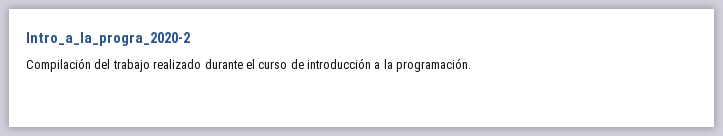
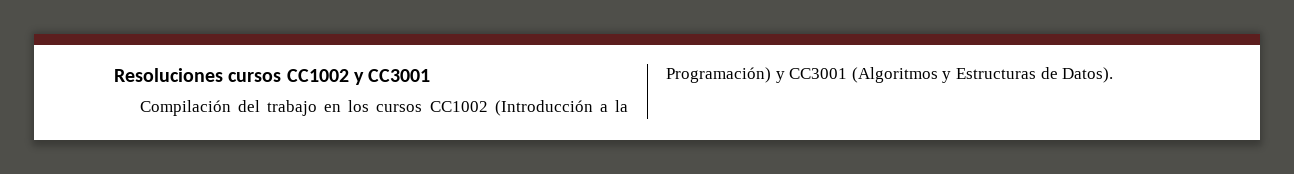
- Intro_a_la_progra_2020-2
- Compilación del trabajo realizado durante el curso de introducción a la programación.
+ Resoluciones cursos CC1002 y CC3001
+ Compilación del trabajo en los cursos CC1002 (Introducción a la Programación) y CC3001 (Algoritmos y Estructuras de Datos).

